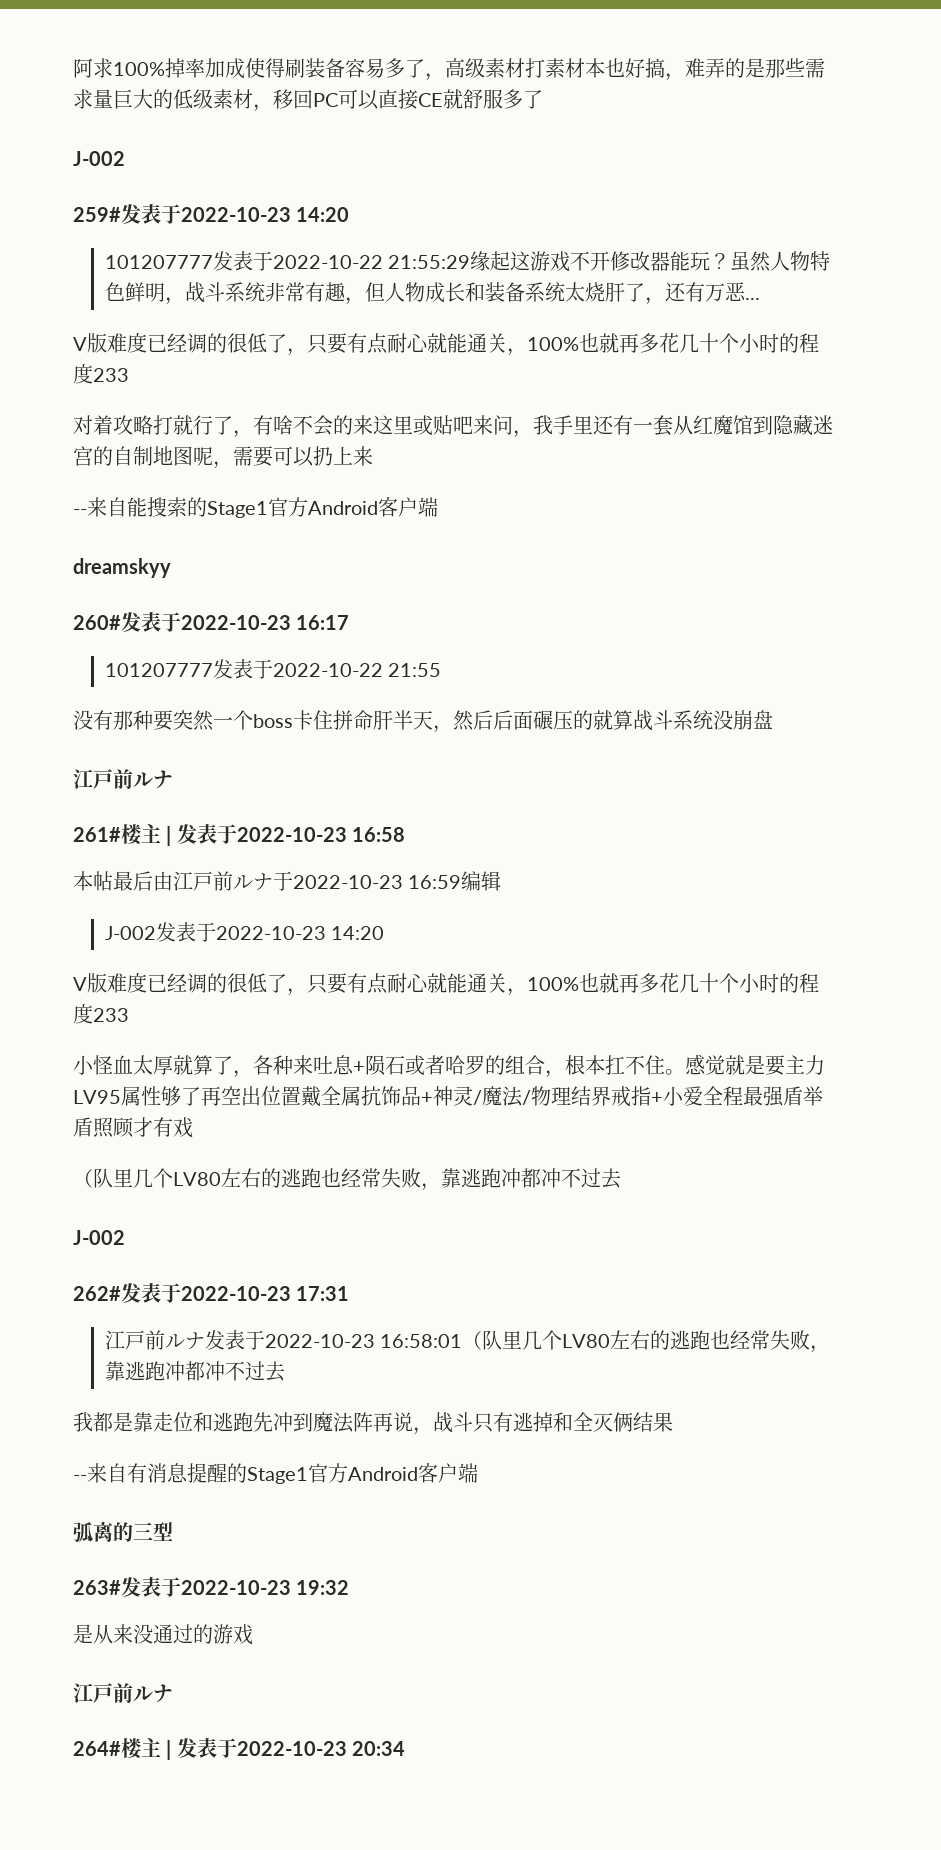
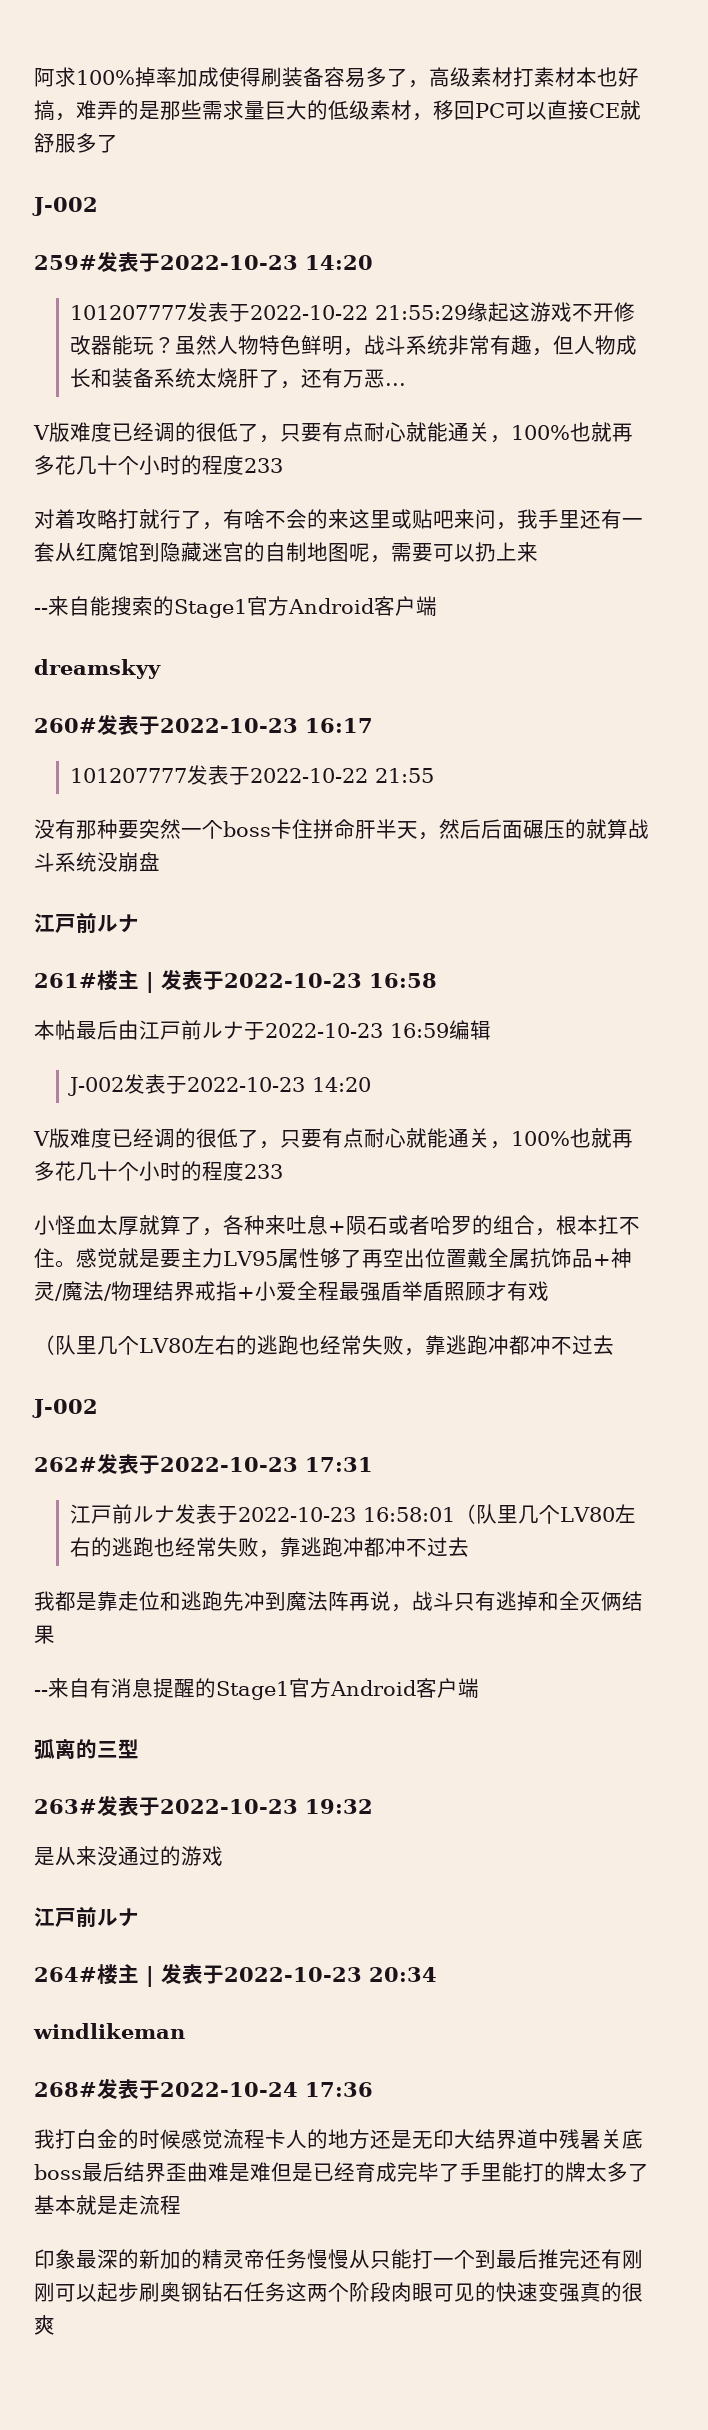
+ windlikeman
+ 268#发表于2022-10-24 17:36
+ 我打白金的时候感觉流程卡人的地方还是无印大结界道中残暑关底boss最后结界歪曲难是难但是已经育成完毕了手里能打的牌太多了基本就是走流程
+ 印象最深的新加的精灵帝任务慢慢从只能打一个到最后推完还有刚刚可以起步刷奥钢钻石任务这两个阶段肉眼可见的快速变强真的很爽

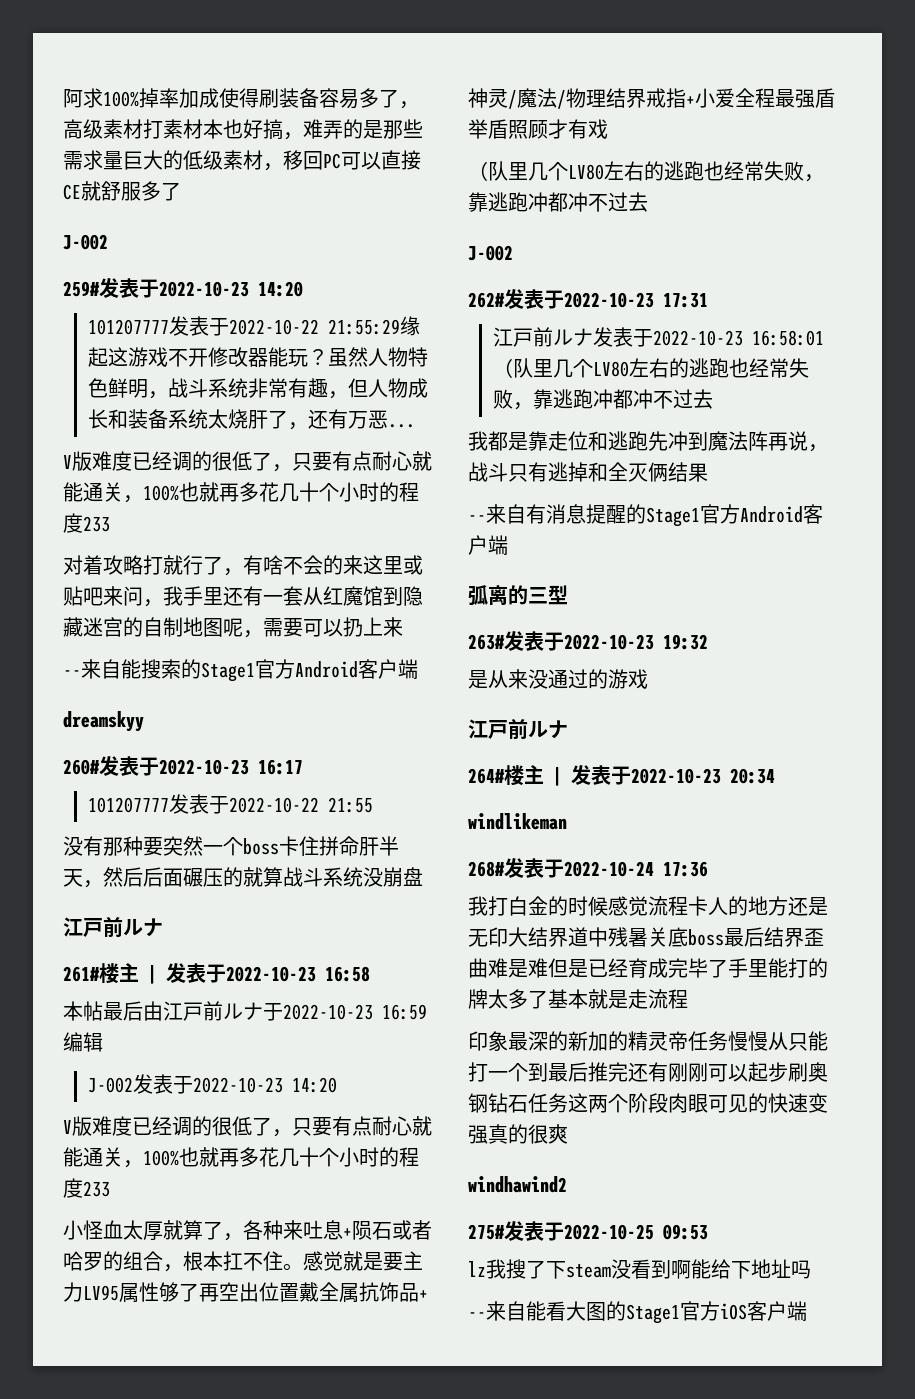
+ windhawind2
+ 275#发表于2022-10-25 09:53
+ lz我搜了下steam没看到啊能给下地址吗
+ --来自能看大图的Stage1官方iOS客户端

